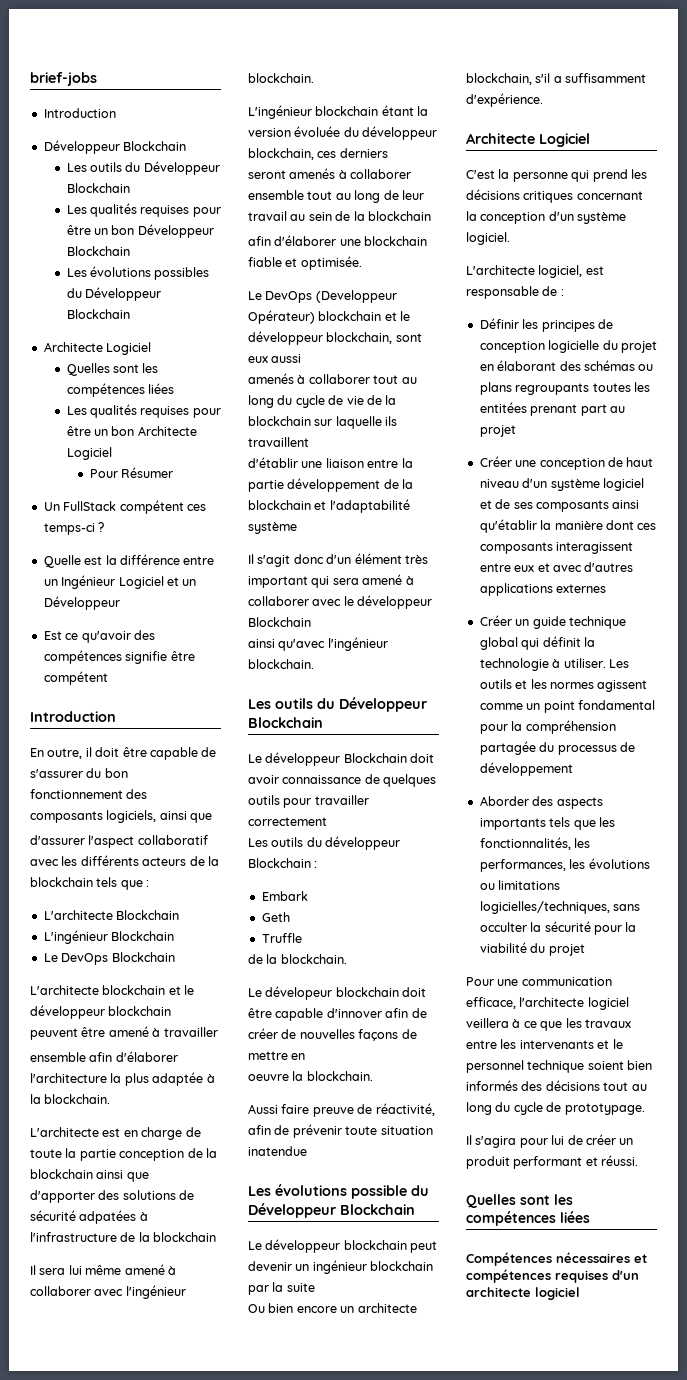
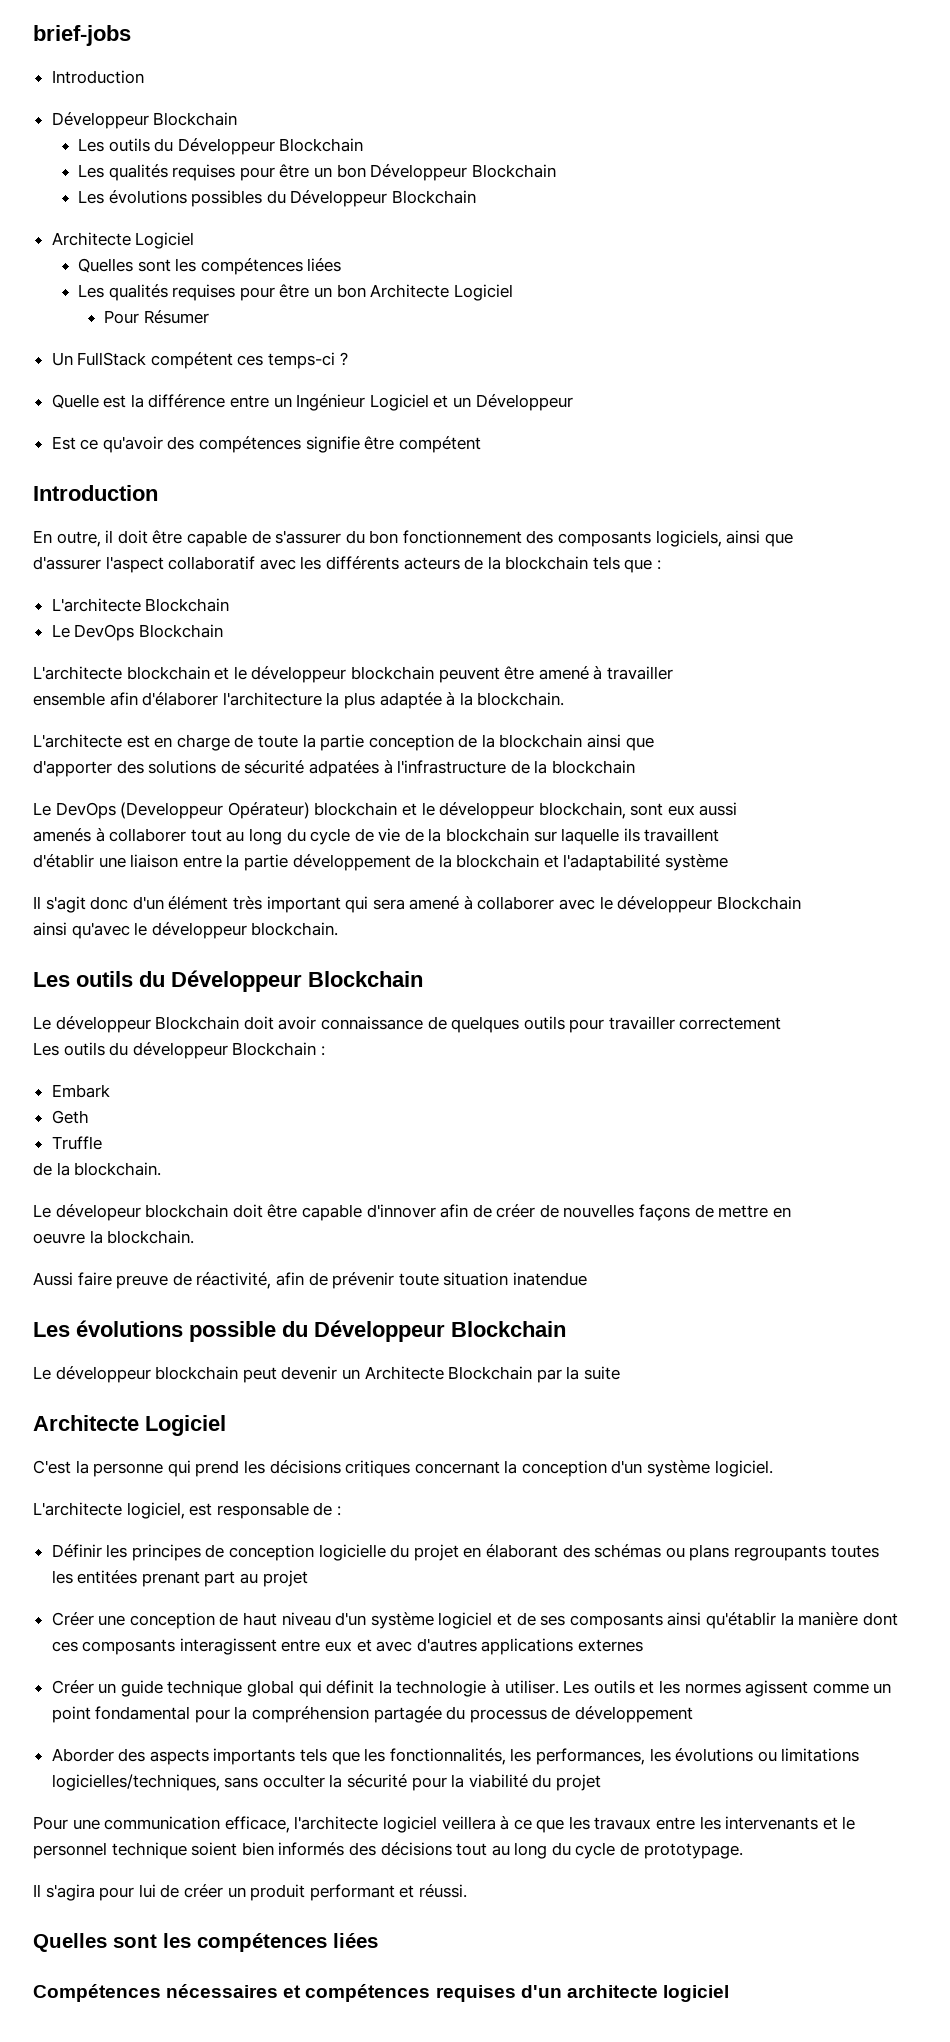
- L'ingénieur Blockchain
- Il sera lui même amené à collaborer avec l'ingénieur blockchain.
- L'ingénieur blockchain étant la version évoluée du développeur blockchain, ces derniers
- seront amenés à collaborer ensemble tout au long de leur travail au sein de la blockchain
- afin d'élaborer une blockchain fiable et optimisée.
- ainsi qu'avec l'ingénieur blockchain.
+ ainsi qu'avec le développeur blockchain.
- Le développeur blockchain peut devenir un ingénieur blockchain par la suite
+ Le développeur blockchain peut devenir un Architecte Blockchain par la suite
- Ou bien encore un architecte blockchain, s'il a suffisamment d'expérience.

